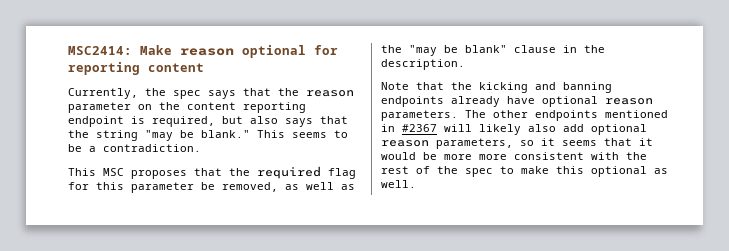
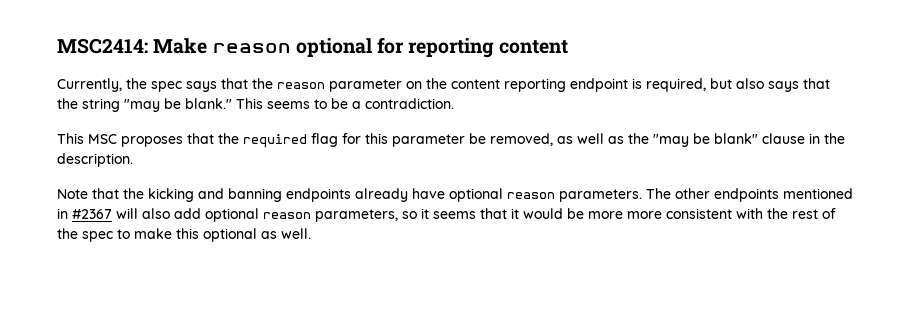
- The other endpoints mentioned in #2367 will likely also add optional reason parameters, so it seems that it would be more more consistent with the rest of the spec to make this optional as well.
+ The other endpoints mentioned in #2367 will also add optional reason parameters, so it seems that it would be more more consistent with the rest of the spec to make this optional as well.

